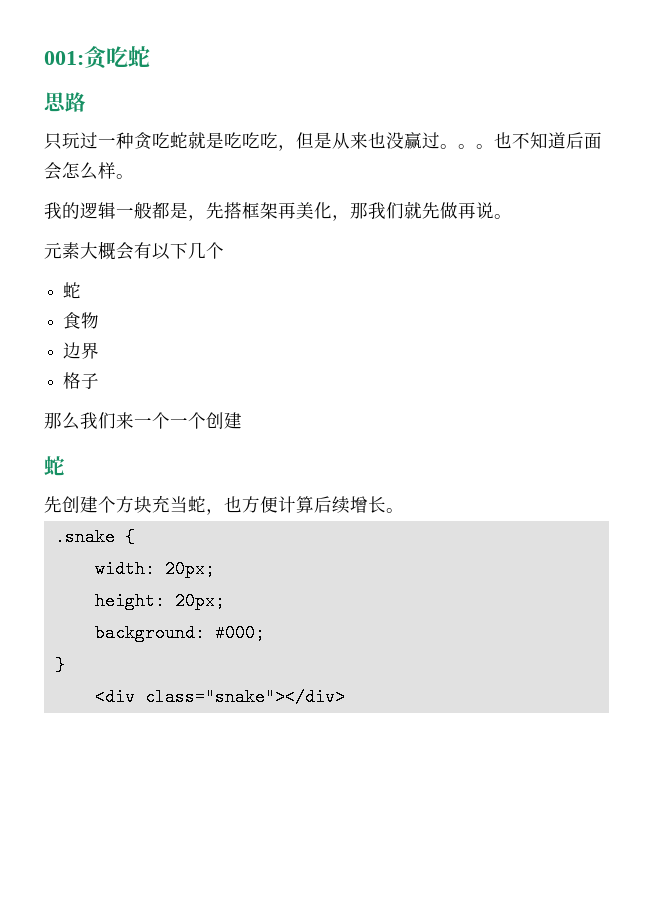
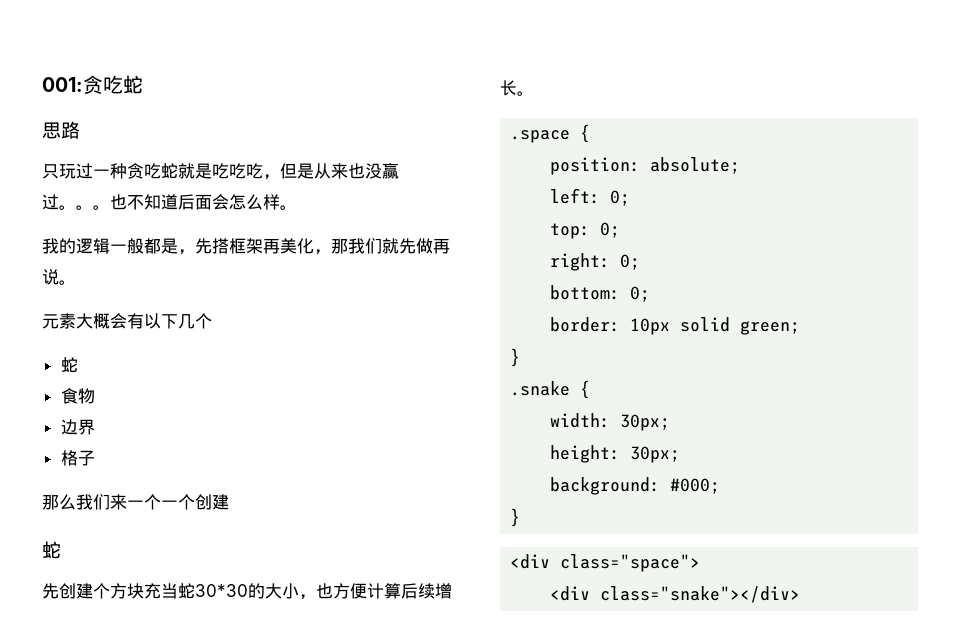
- 先创建个方块充当蛇，也方便计算后续增长。
+ 先创建个方块充当蛇30*30的大小，也方便计算后续增长。
+ .space {
+ position: absolute;
+ left: 0;
+ top: 0;
+ right: 0;
+ bottom: 0;
+ border: 10px solid green;
+ }
- width: 20px;
+ width: 30px;
- height: 20px;
+ height: 30px;
+ <div class="space">

